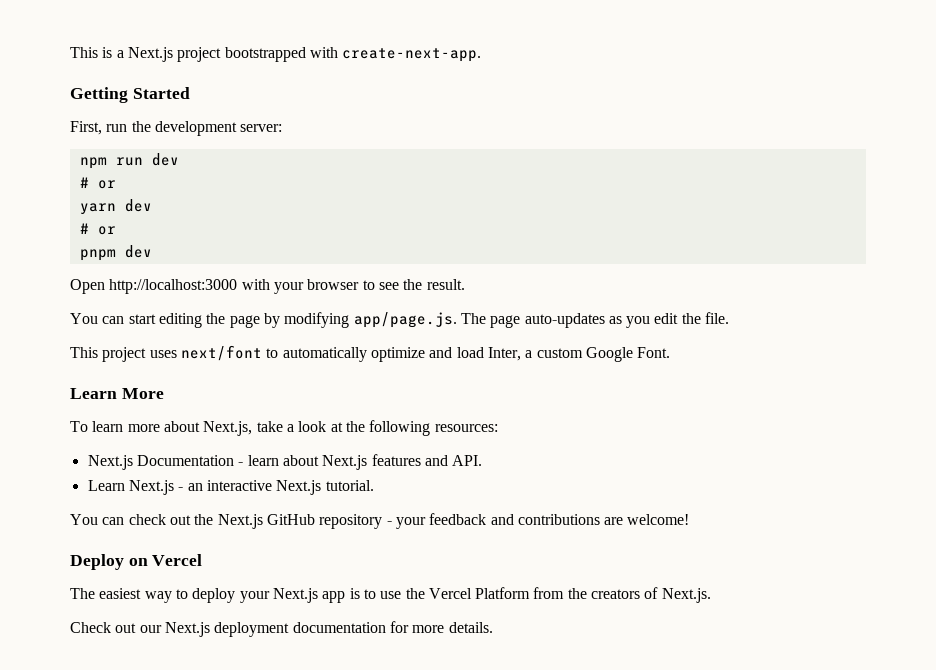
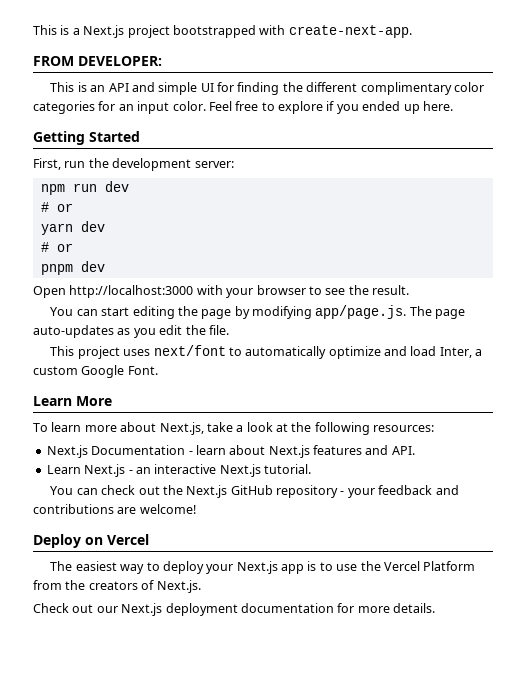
+ FROM DEVELOPER:
+ This is an API and simple UI for finding the different complimentary color categories for an input color. Feel free to explore if you ended up here.

